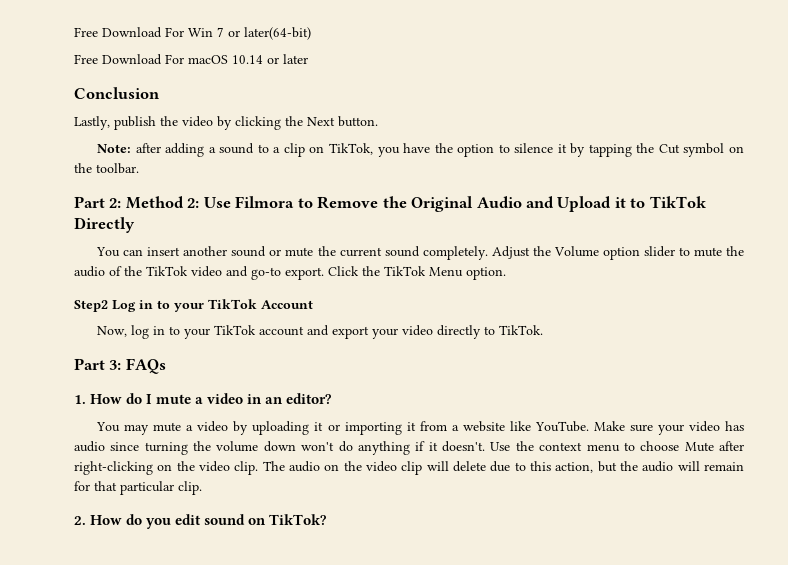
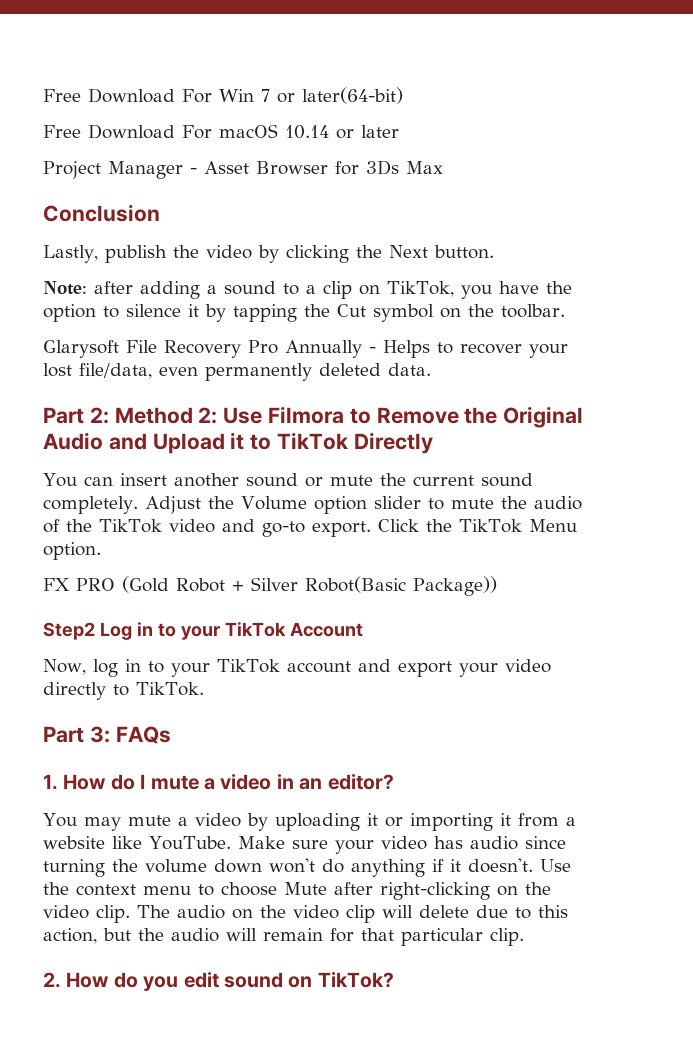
+ Project Manager - Asset Browser for 3Ds Max
+ Glarysoft File Recovery Pro Annually - Helps to recover your lost file/data, even permanently deleted data.
+ FX PRO (Gold Robot + Silver Robot(Basic Package))

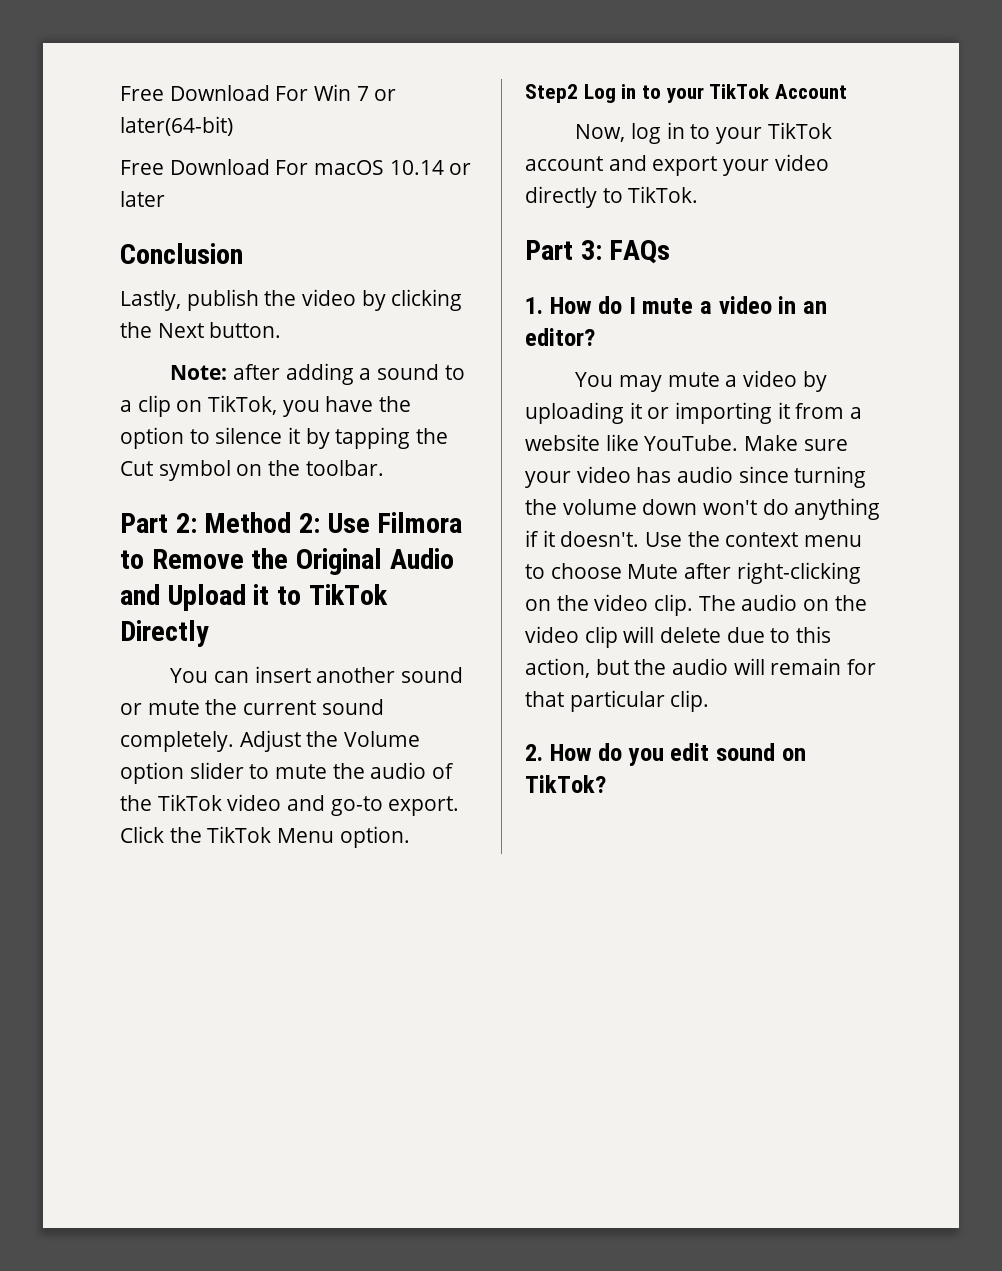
- Project Manager - Asset Browser for 3Ds Max
- Glarysoft File Recovery Pro Annually - Helps to recover your lost file/data, even permanently deleted data.
- FX PRO (Gold Robot + Silver Robot(Basic Package))

